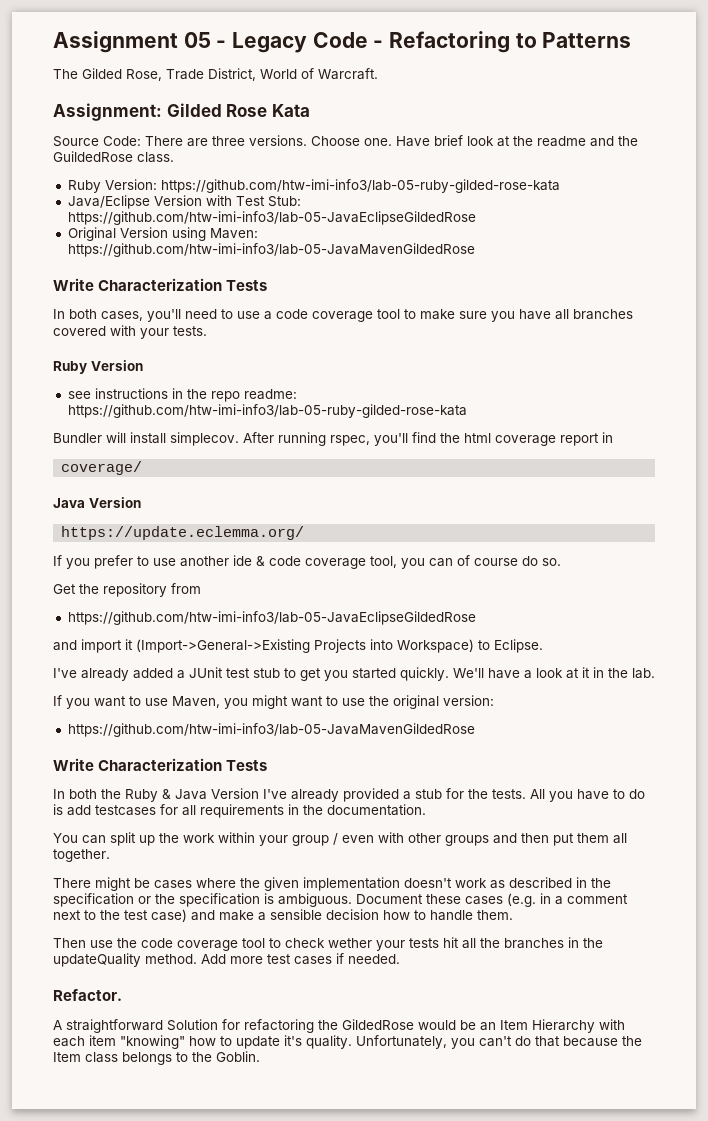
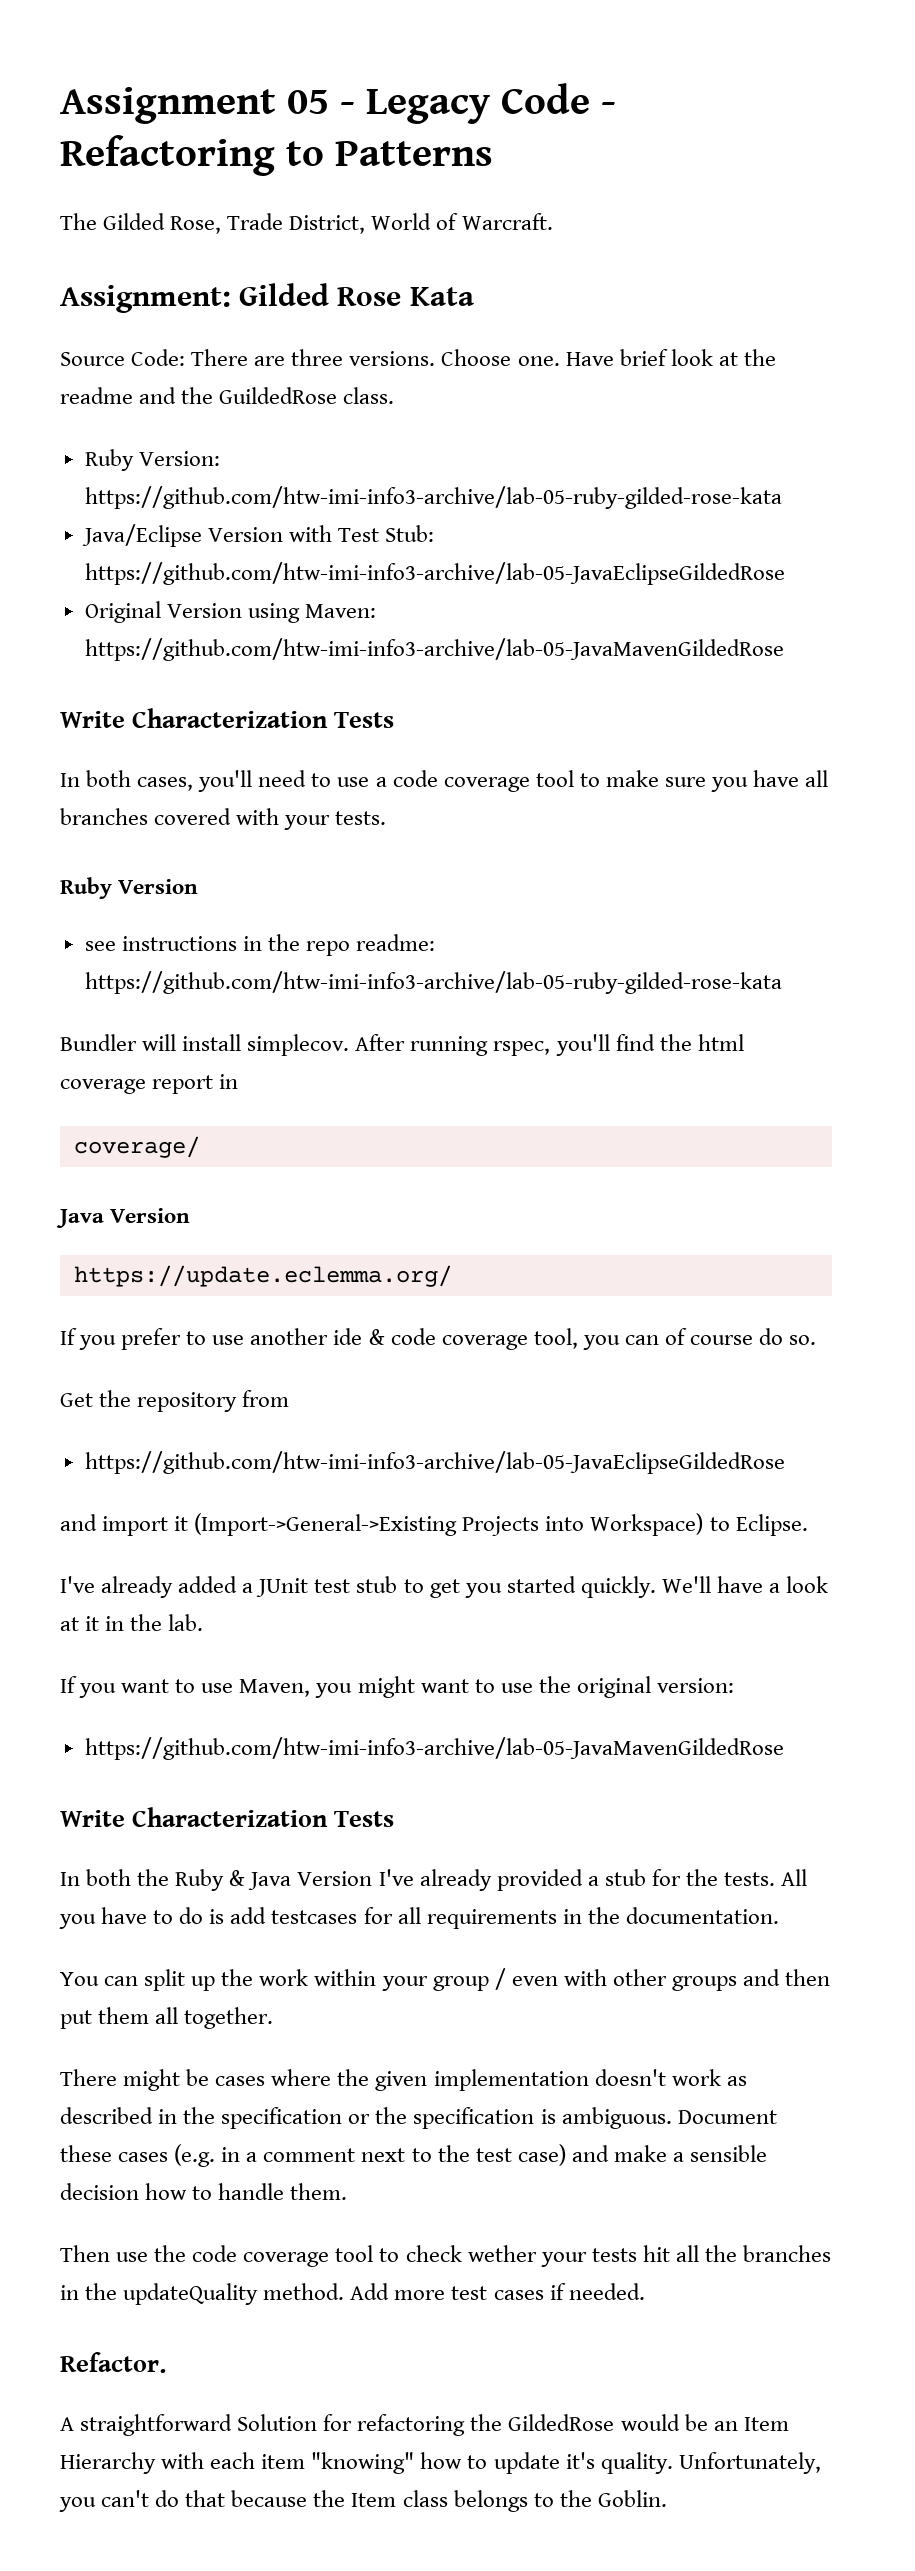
- Ruby Version: https://github.com/htw-imi-info3/lab-05-ruby-gilded-rose-kata
+ Ruby Version: https://github.com/htw-imi-info3-archive/lab-05-ruby-gilded-rose-kata
- Java/Eclipse Version with Test Stub: https://github.com/htw-imi-info3/lab-05-JavaEclipseGildedRose
+ Java/Eclipse Version with Test Stub: https://github.com/htw-imi-info3-archive/lab-05-JavaEclipseGildedRose
- Original Version using Maven: https://github.com/htw-imi-info3/lab-05-JavaMavenGildedRose
+ Original Version using Maven: https://github.com/htw-imi-info3-archive/lab-05-JavaMavenGildedRose
- see instructions in the repo readme: https://github.com/htw-imi-info3/lab-05-ruby-gilded-rose-kata
+ see instructions in the repo readme: https://github.com/htw-imi-info3-archive/lab-05-ruby-gilded-rose-kata
  Get the repository from
- https://github.com/htw-imi-info3/lab-05-JavaEclipseGildedRose
+ https://github.com/htw-imi-info3-archive/lab-05-JavaEclipseGildedRose
  If you want to use Maven, you might want to use the original version:
- https://github.com/htw-imi-info3/lab-05-JavaMavenGildedRose
+ https://github.com/htw-imi-info3-archive/lab-05-JavaMavenGildedRose

